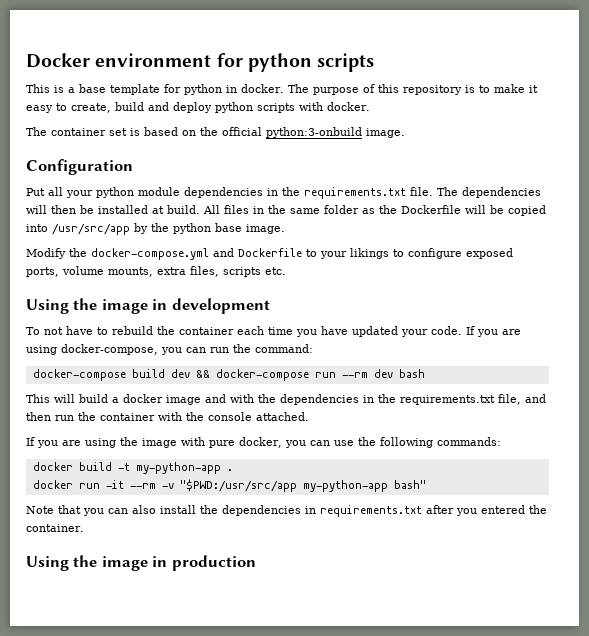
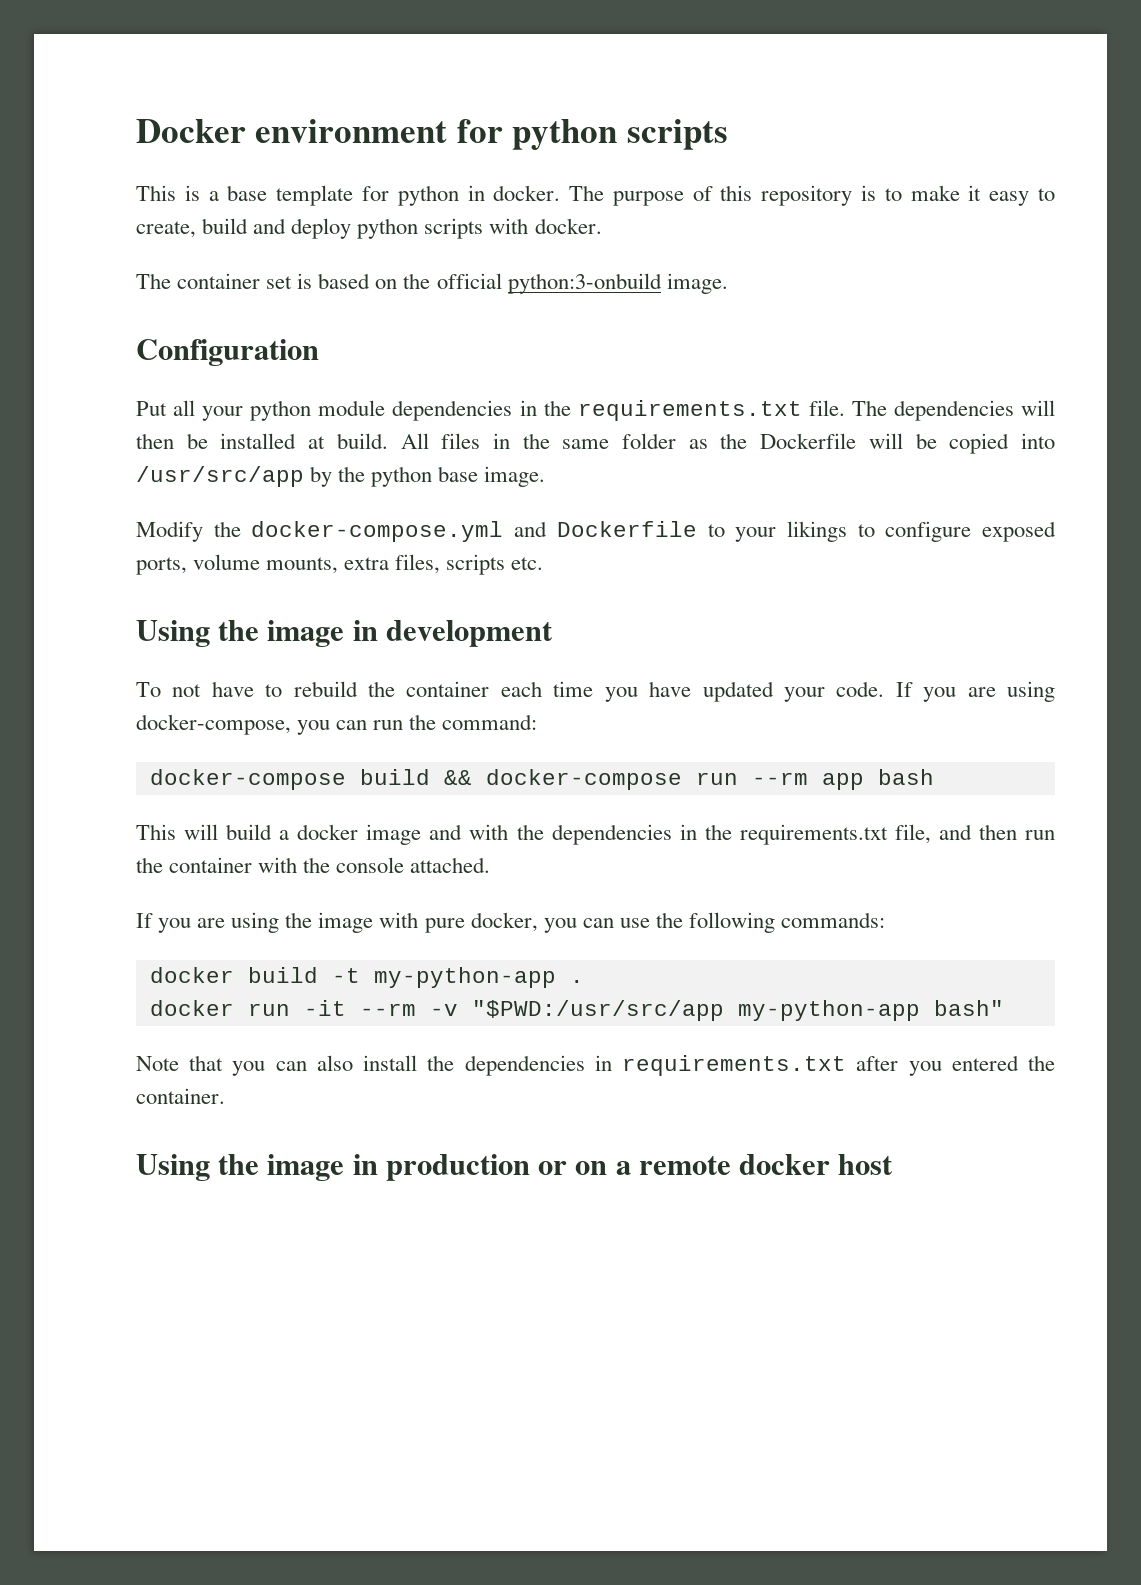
- docker-compose build dev && docker-compose run --rm dev bash
+ docker-compose build && docker-compose run --rm app bash
- Using the image in production
+ Using the image in production or on a remote docker host

